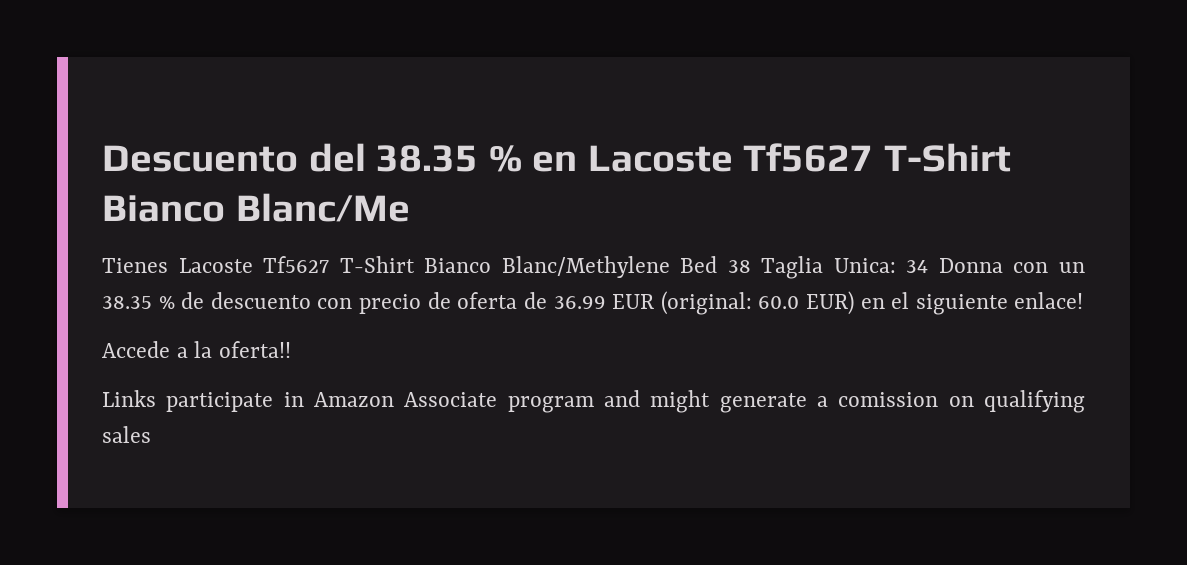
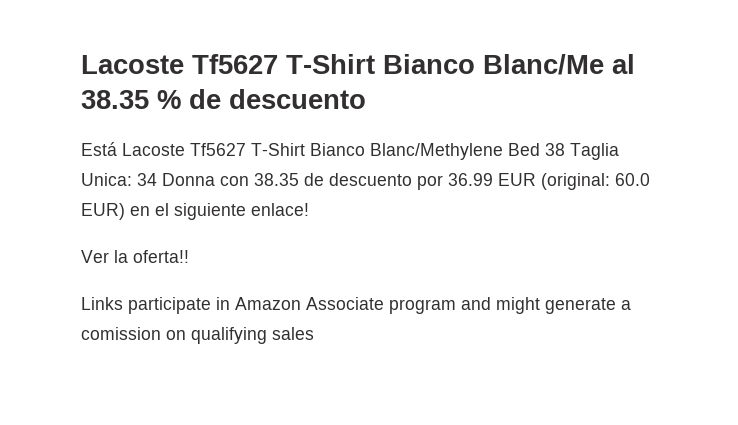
- Descuento del 38.35 % en Lacoste Tf5627 T-Shirt Bianco Blanc/Me
- Tienes Lacoste Tf5627 T-Shirt Bianco Blanc/Methylene Bed 38 Taglia Unica: 34 Donna con un 38.35 % de descuento con precio de oferta de 36.99 EUR (original: 60.0 EUR) en el siguiente enlace!
+ Lacoste Tf5627 T-Shirt Bianco Blanc/Me al 38.35 % de descuento
+ Está Lacoste Tf5627 T-Shirt Bianco Blanc/Methylene Bed 38 Taglia Unica: 34 Donna con 38.35 de descuento por 36.99 EUR (original: 60.0 EUR) en el siguiente enlace!
- Accede a la oferta!!
+ Ver la oferta!!

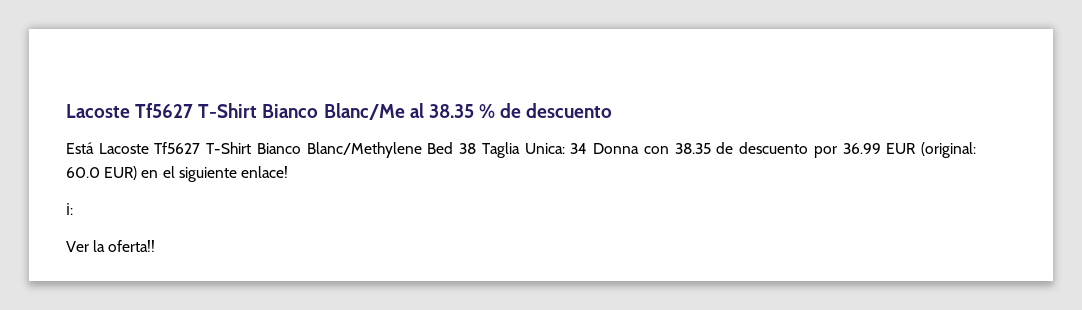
+ ℹ:
- Links participate in Amazon Associate program and might generate a comission on qualifying sales

